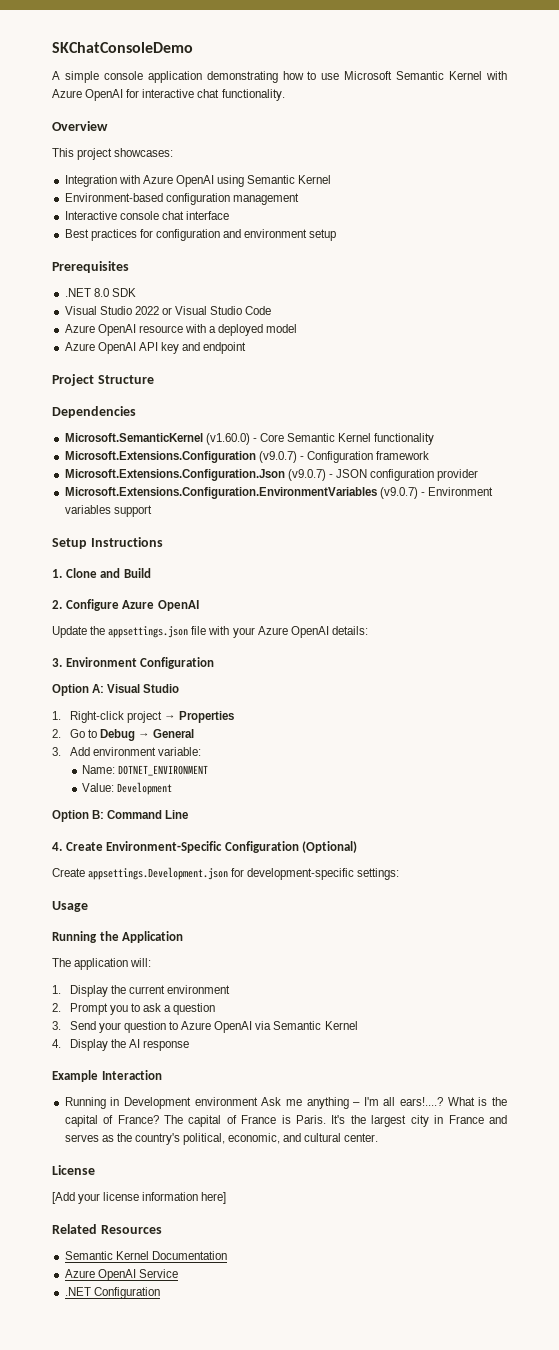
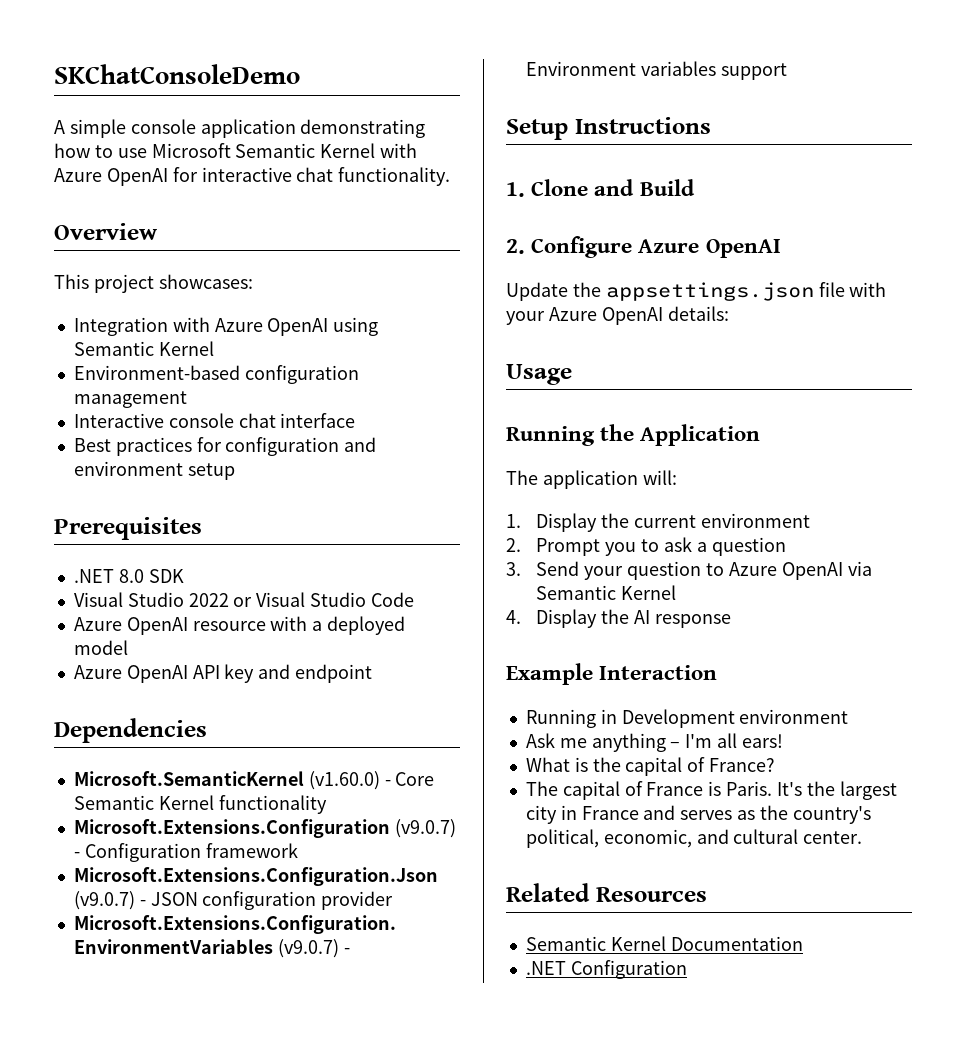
- Project Structure
- 3. Environment Configuration
- Option A: Visual Studio
- 1. Right-click project → Properties
- 2. Go to Debug → General
- 3. Add environment variable:
- Name: DOTNET_ENVIRONMENT
- Value: Development
- Option B: Command Line
- 4. Create Environment-Specific Configuration (Optional)
- Create appsettings.Development.json for development-specific settings:
- Running in Development environment Ask me anything – I'm all ears!....? What is the capital of France? The capital of France is Paris.
+ Running in Development environment
+ Ask me anything – I'm all ears!
+ What is the capital of France?
+ The capital of France is Paris.
- License
- [Add your license information here]
- Azure OpenAI Service

